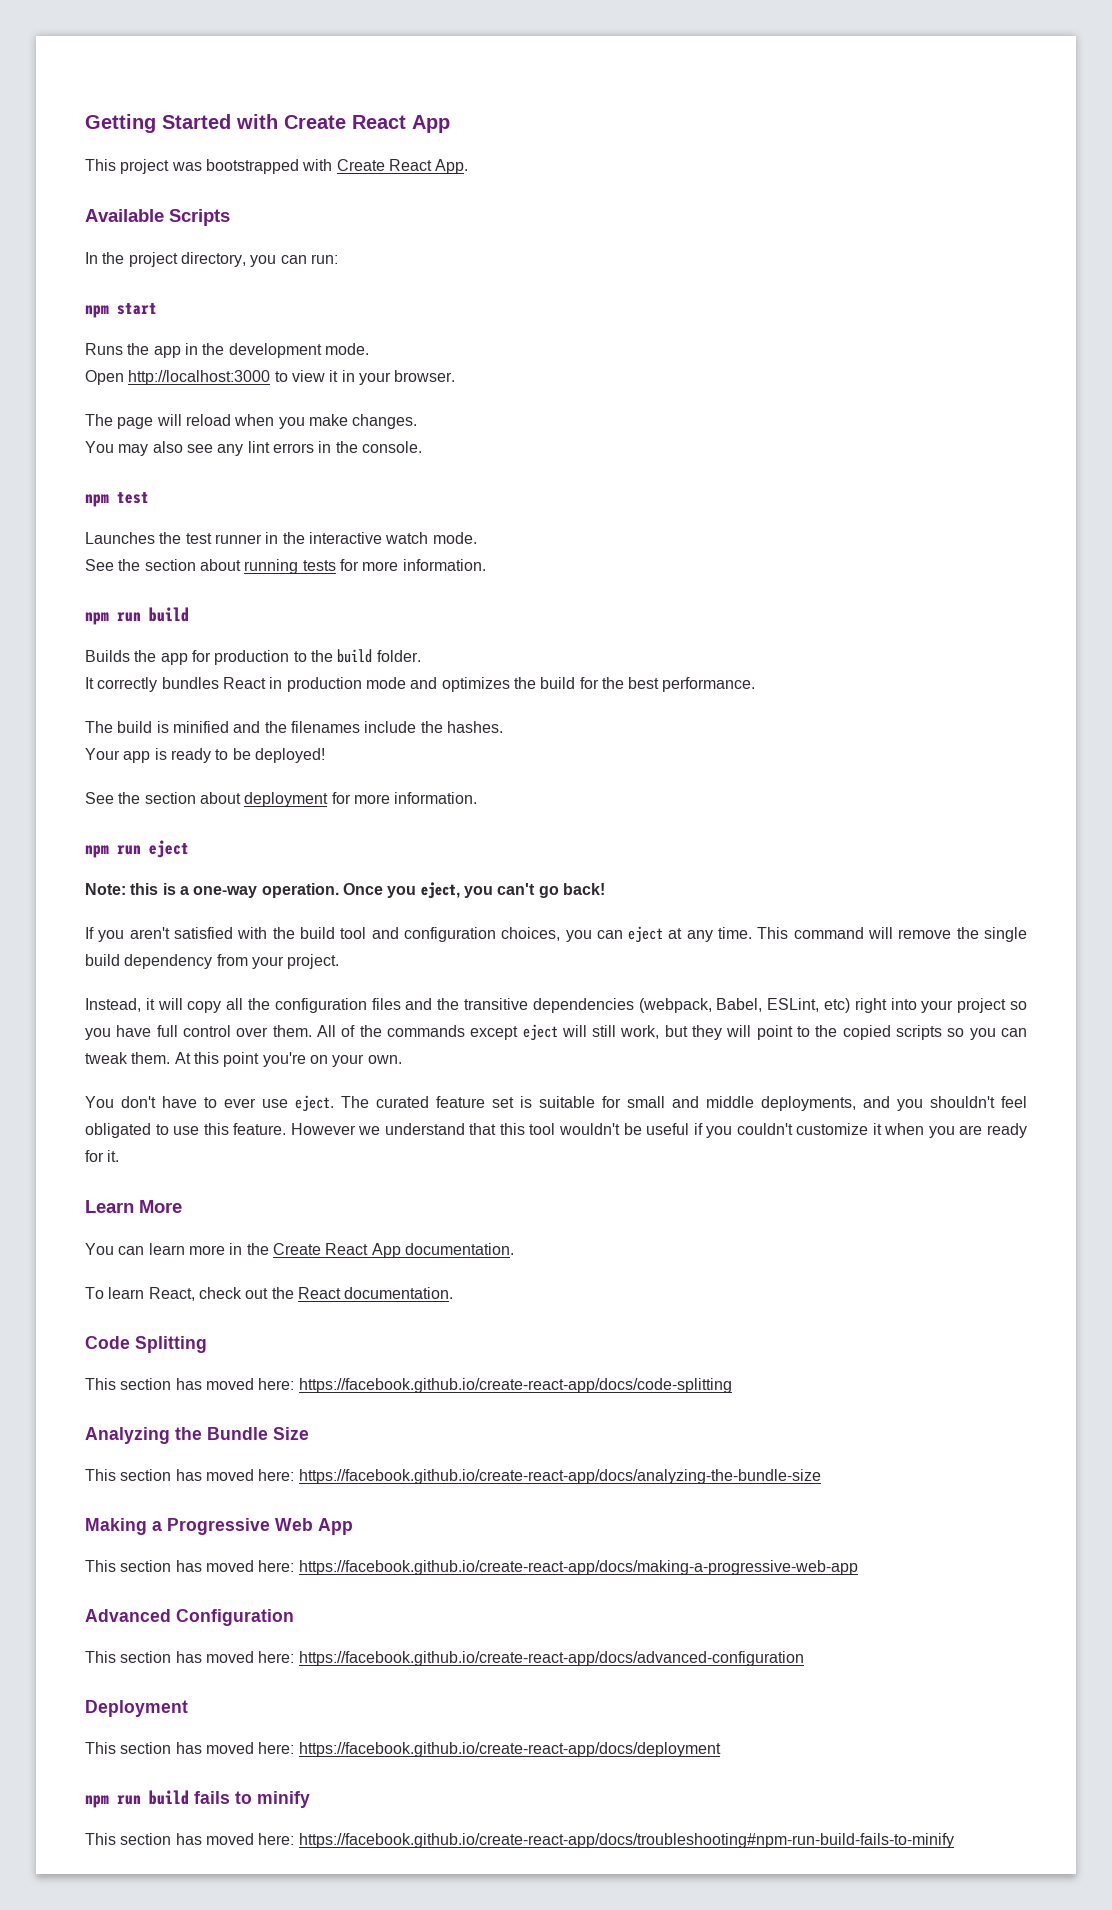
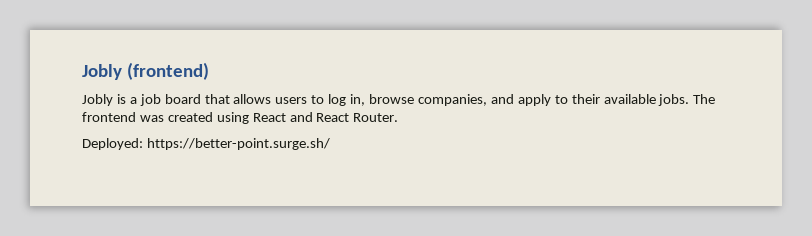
- Getting Started with Create React App
- This project was bootstrapped with Create React App.
- Available Scripts
- In the project directory, you can run:
- npm start
- Runs the app in the development mode.
- Open http://localhost:3000 to view it in your browser.
- The page will reload when you make changes.
- You may also see any lint errors in the console.
- npm test
- Launches the test runner in the interactive watch mode.
- See the section about running tests for more information.
- npm run build
- Builds the app for production to the build folder.
- It correctly bundles React in production mode and optimizes the build for the best performance.
- The build is minified and the filenames include the hashes.
- Your app is ready to be deployed!
- See the section about deployment for more information.
- npm run eject
- Note: this is a one-way operation. Once you eject, you can't go back!
- If you aren't satisfied with the build tool and configuration choices, you can eject at any time. This command will remove the single build dependency from your project.
- Instead, it will copy all the configuration files and the transitive dependencies (webpack, Babel, ESLint, etc) right into your project so you have full control over them. All of the commands except eject will still work, but they will point to the copied scripts so you can tweak them. At this point you're on your own.
- You don't have to ever use eject. The curated feature set is suitable for small and middle deployments, and you shouldn't feel obligated to use this feature. However we understand that this tool wouldn't be useful if you couldn't customize it when you are ready for it.
- Learn More
- You can learn more in the Create React App documentation.
- To learn React, check out the React documentation.
- Code Splitting
- This section has moved here: https://facebook.github.io/create-react-app/docs/code-splitting
- Analyzing the Bundle Size
- This section has moved here: https://facebook.github.io/create-react-app/docs/analyzing-the-bundle-size
- Making a Progressive Web App
- This section has moved here: https://facebook.github.io/create-react-app/docs/making-a-progressive-web-app
- Advanced Configuration
- This section has moved here: https://facebook.github.io/create-react-app/docs/advanced-configuration
- Deployment
- This section has moved here: https://facebook.github.io/create-react-app/docs/deployment
- npm run build fails to minify
- This section has moved here: https://facebook.github.io/create-react-app/docs/troubleshooting#npm-run-build-fails-to-minify
+ Jobly (frontend)
+ Jobly is a job board that allows users to log in, browse companies, and apply to their available jobs. The frontend was created using React and React Router.
+ Deployed: https://better-point.surge.sh/

